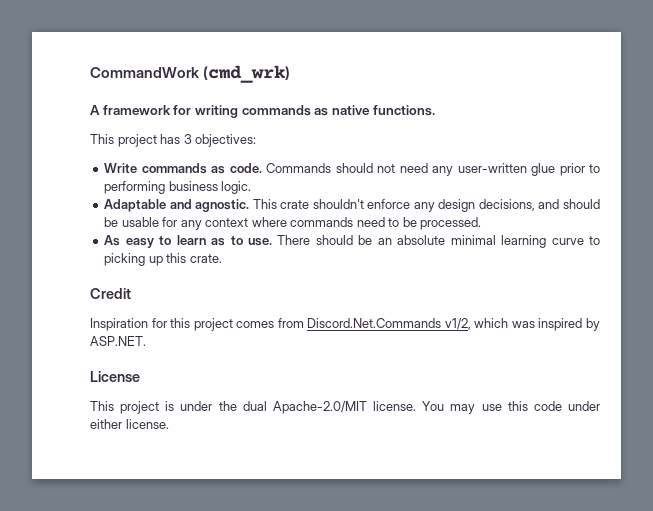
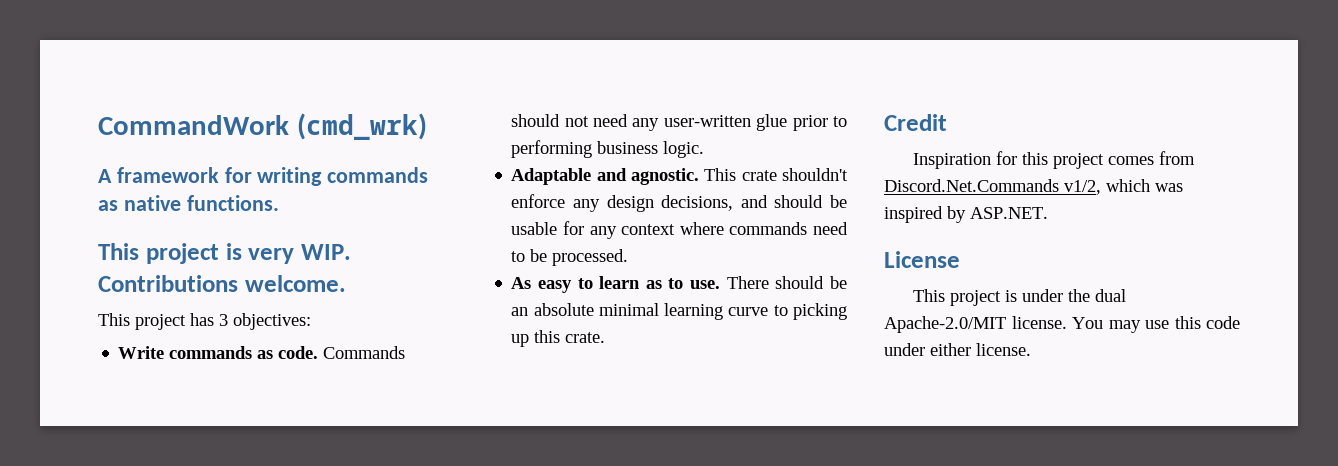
+ This project is very WIP. Contributions welcome.

